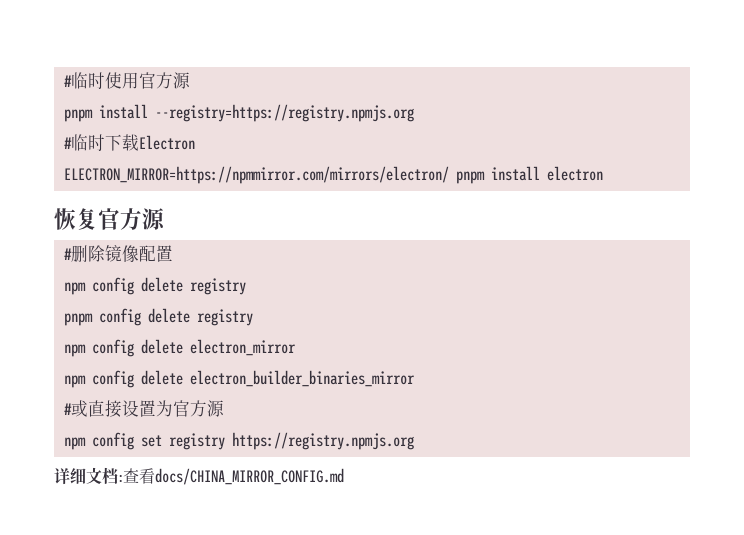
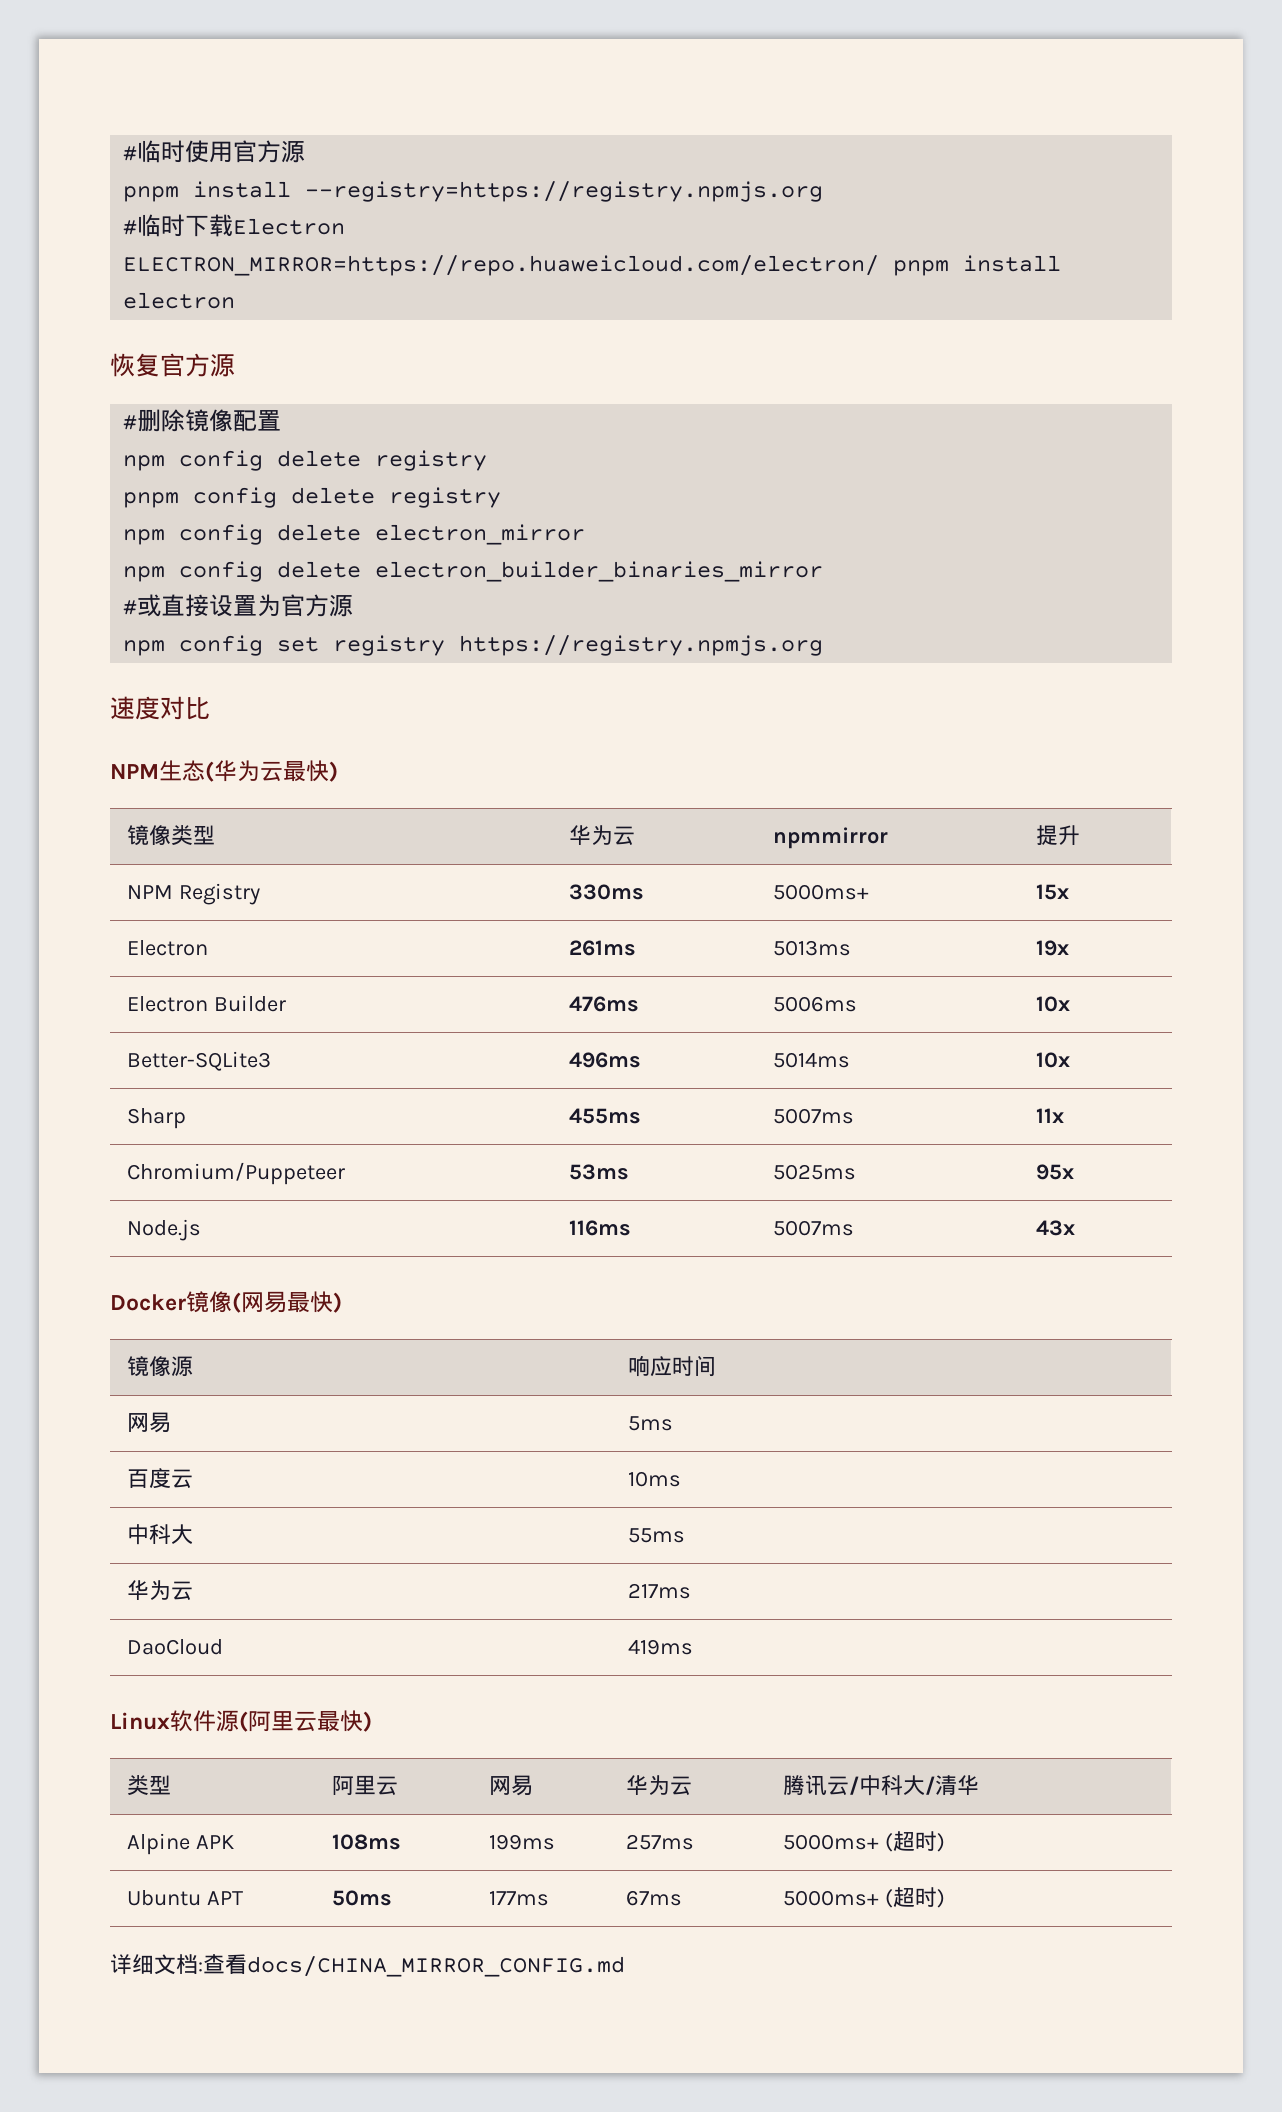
- ELECTRON_MIRROR=https://npmmirror.com/mirrors/electron/ pnpm install electron
+ ELECTRON_MIRROR=https://repo.huaweicloud.com/electron/ pnpm install electron
+ 速度对比
+ NPM生态(华为云最快)
+ 镜像类型 | 华为云 | npmmirror | 提升
+ NPM Registry | 330ms | 5000ms+ | 15x
+ Electron | 261ms | 5013ms | 19x
+ Electron Builder | 476ms | 5006ms | 10x
+ Better-SQLite3 | 496ms | 5014ms | 10x
+ Sharp | 455ms | 5007ms | 11x
+ Chromium/Puppeteer | 53ms | 5025ms | 95x
+ Node.js | 116ms | 5007ms | 43x
+ Docker镜像(网易最快)
+ 镜像源 | 响应时间
+ 网易 | 5ms
+ 百度云 | 10ms
+ 中科大 | 55ms
+ 华为云 | 217ms
+ DaoCloud | 419ms
+ Linux软件源(阿里云最快)
+ 类型 | 阿里云 | 网易 | 华为云 | 腾讯云/中科大/清华
+ Alpine APK | 108ms | 199ms | 257ms | 5000ms+ (超时)
+ Ubuntu APT | 50ms | 177ms | 67ms | 5000ms+ (超时)

